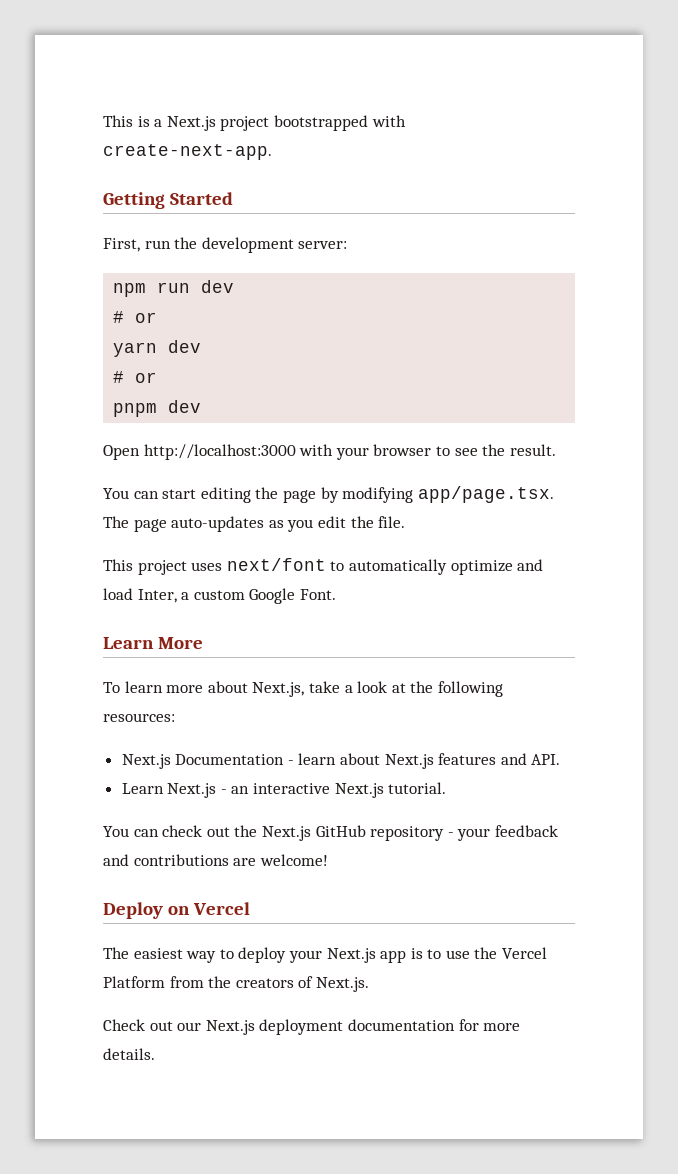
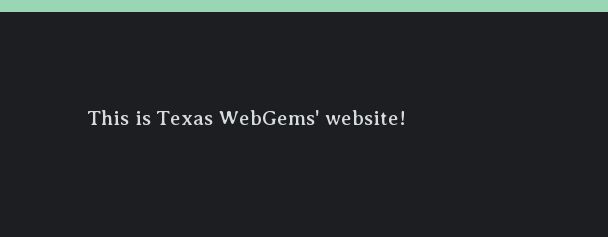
- This is a Next.js project bootstrapped with create-next-app.
- Getting Started
- First, run the development server:
- npm run dev
- # or
- yarn dev
- # or
- pnpm dev
- Open http://localhost:3000 with your browser to see the result.
- You can start editing the page by modifying app/page.tsx. The page auto-updates as you edit the file.
- This project uses next/font to automatically optimize and load Inter, a custom Google Font.
- Learn More
- To learn more about Next.js, take a look at the following resources:
- Next.js Documentation - learn about Next.js features and API.
- Learn Next.js - an interactive Next.js tutorial.
- You can check out the Next.js GitHub repository - your feedback and contributions are welcome!
- Deploy on Vercel
- The easiest way to deploy your Next.js app is to use the Vercel Platform from the creators of Next.js.
- Check out our Next.js deployment documentation for more details.
+ This is Texas WebGems' website!

